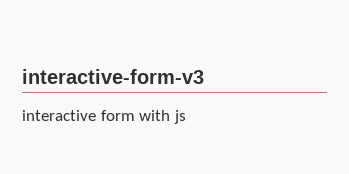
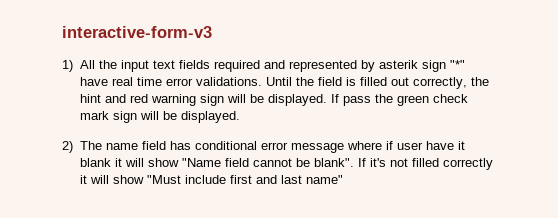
- interactive form with js
+ 1) All the input text fields required and represented by asterik sign "*" have real time error validations. Until the field is filled out correctly, the hint and red warning sign will be displayed. If pass the green check mark sign will be displayed.
+ 2) The name field has conditional error message where if user have it blank it will show "Name field cannot be blank". If it's not filled correctly it will show "Must include first and last name"

